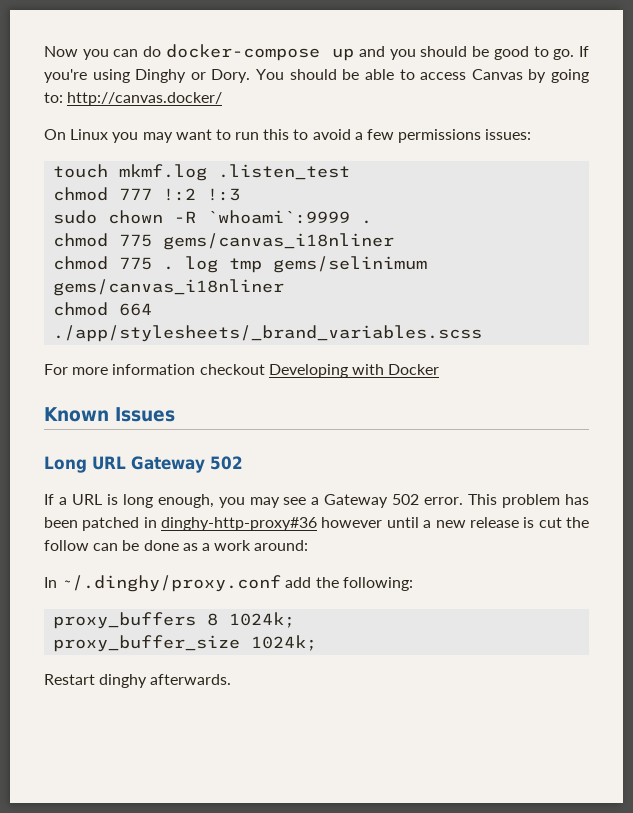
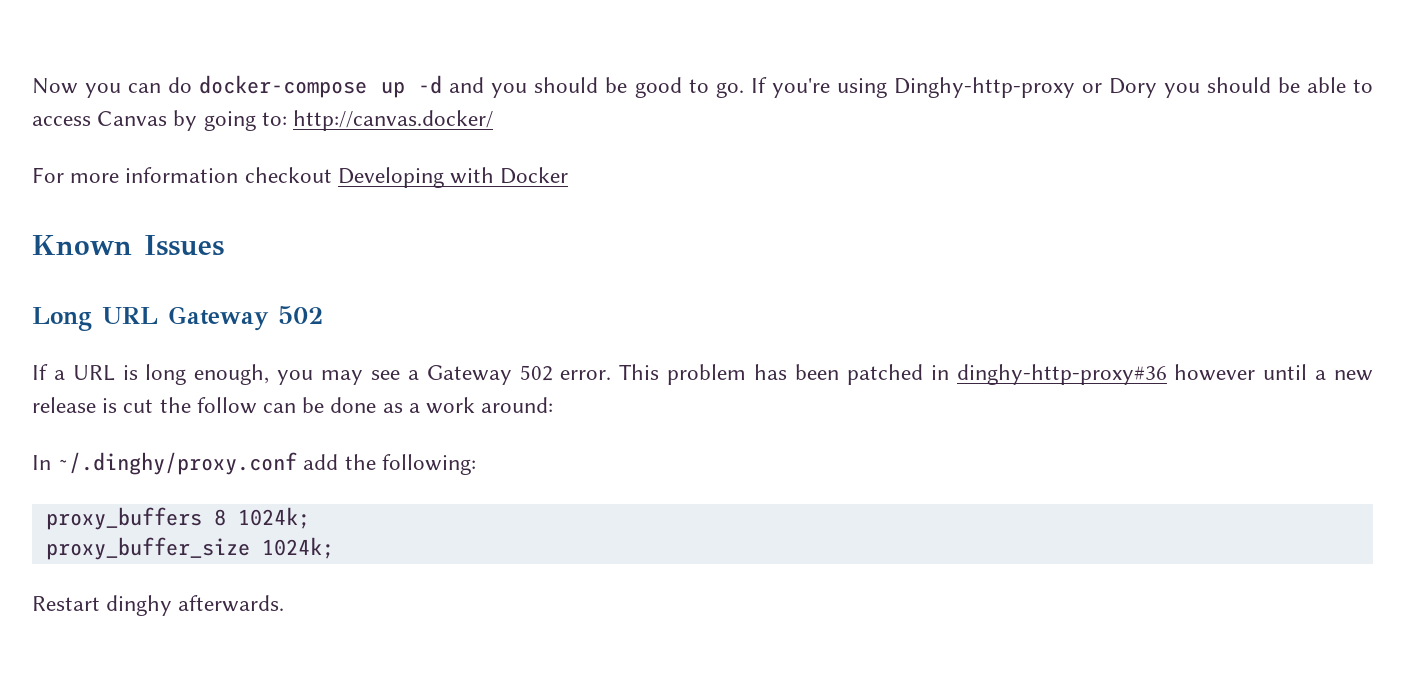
- Now you can do docker-compose up and you should be good to go.
+ Now you can do docker-compose up -d and you should be good to go.
- If you're using Dinghy or Dory. You should be able to access Canvas by going to: http://canvas.docker/
+ If you're using Dinghy-http-proxy or Dory you should be able to access Canvas by going to: http://canvas.docker/
- On Linux you may want to run this to avoid a few permissions issues:
- touch mkmf.log .listen_test
- chmod 777 !:2 !:3
- sudo chown -R `whoami`:9999 .
- chmod 775 gems/canvas_i18nliner
- chmod 775 . log tmp gems/selinimum gems/canvas_i18nliner
- chmod 664 ./app/stylesheets/_brand_variables.scss

